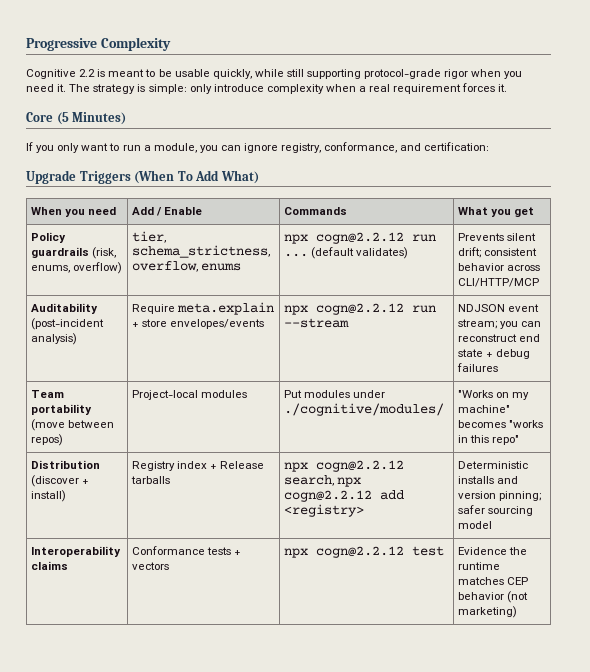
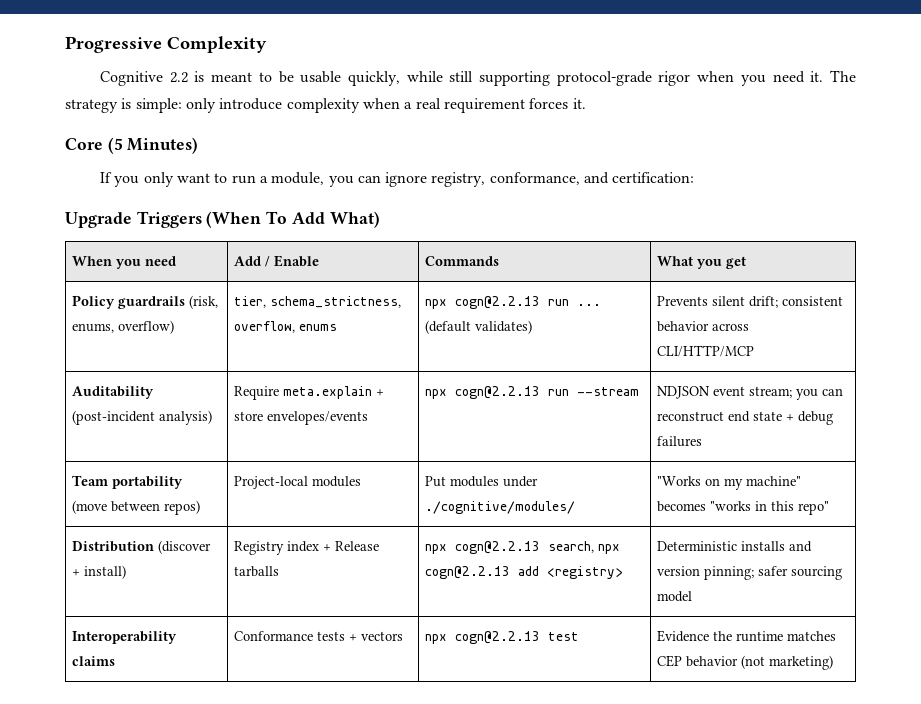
- Policy guardrails (risk, enums, overflow) | tier, schema_strictness, overflow, enums | npx cogn@2.2.12 run ... (default validates) | Prevents silent drift; consistent behavior across CLI/HTTP/MCP
+ Policy guardrails (risk, enums, overflow) | tier, schema_strictness, overflow, enums | npx cogn@2.2.13 run ... (default validates) | Prevents silent drift; consistent behavior across CLI/HTTP/MCP
- Auditability (post-incident analysis) | Require meta.explain + store envelopes/events | npx cogn@2.2.12 run --stream | NDJSON event stream; you can reconstruct end state + debug failures
+ Auditability (post-incident analysis) | Require meta.explain + store envelopes/events | npx cogn@2.2.13 run --stream | NDJSON event stream; you can reconstruct end state + debug failures
- Distribution (discover + install) | Registry index + Release tarballs | npx cogn@2.2.12 search, npx cogn@2.2.12 add <registry> | Deterministic installs and version pinning; safer sourcing model
+ Distribution (discover + install) | Registry index + Release tarballs | npx cogn@2.2.13 search, npx cogn@2.2.13 add <registry> | Deterministic installs and version pinning; safer sourcing model
- Interoperability claims | Conformance tests + vectors | npx cogn@2.2.12 test | Evidence the runtime matches CEP behavior (not marketing)
+ Interoperability claims | Conformance tests + vectors | npx cogn@2.2.13 test | Evidence the runtime matches CEP behavior (not marketing)

